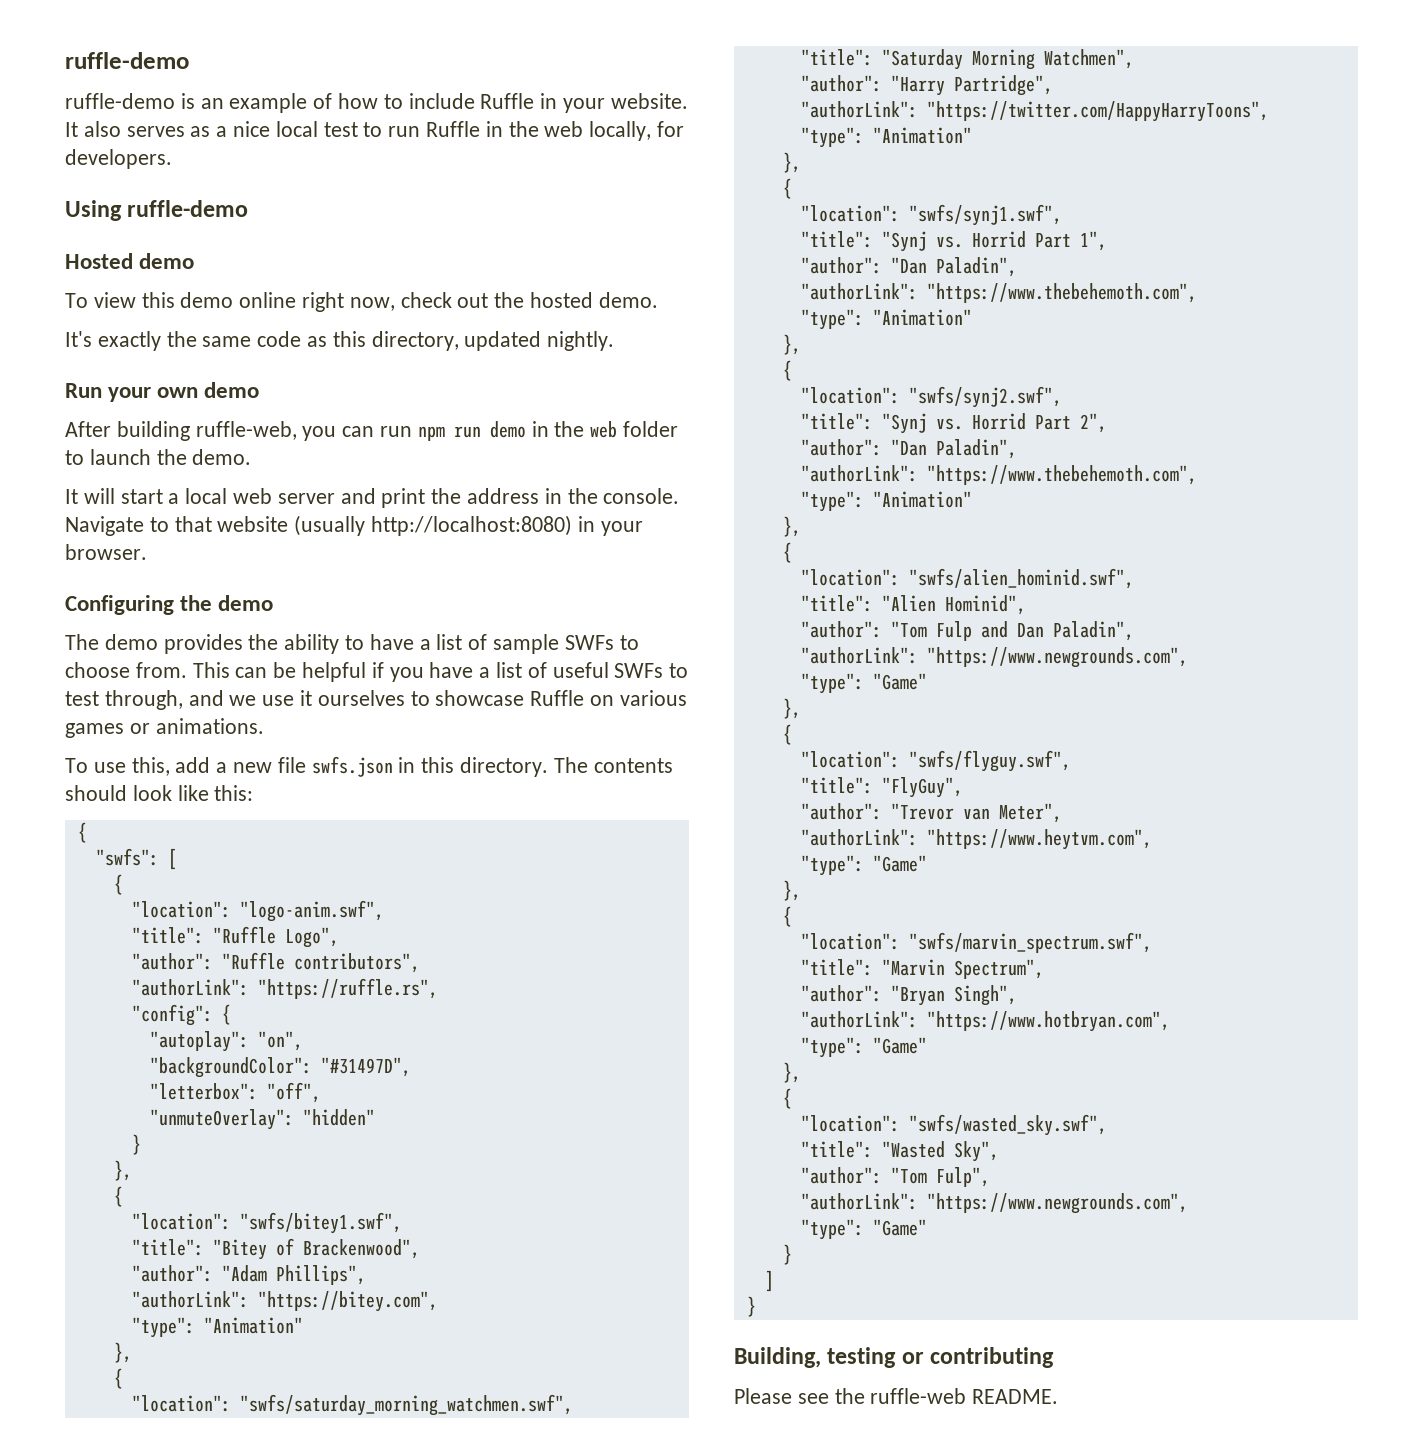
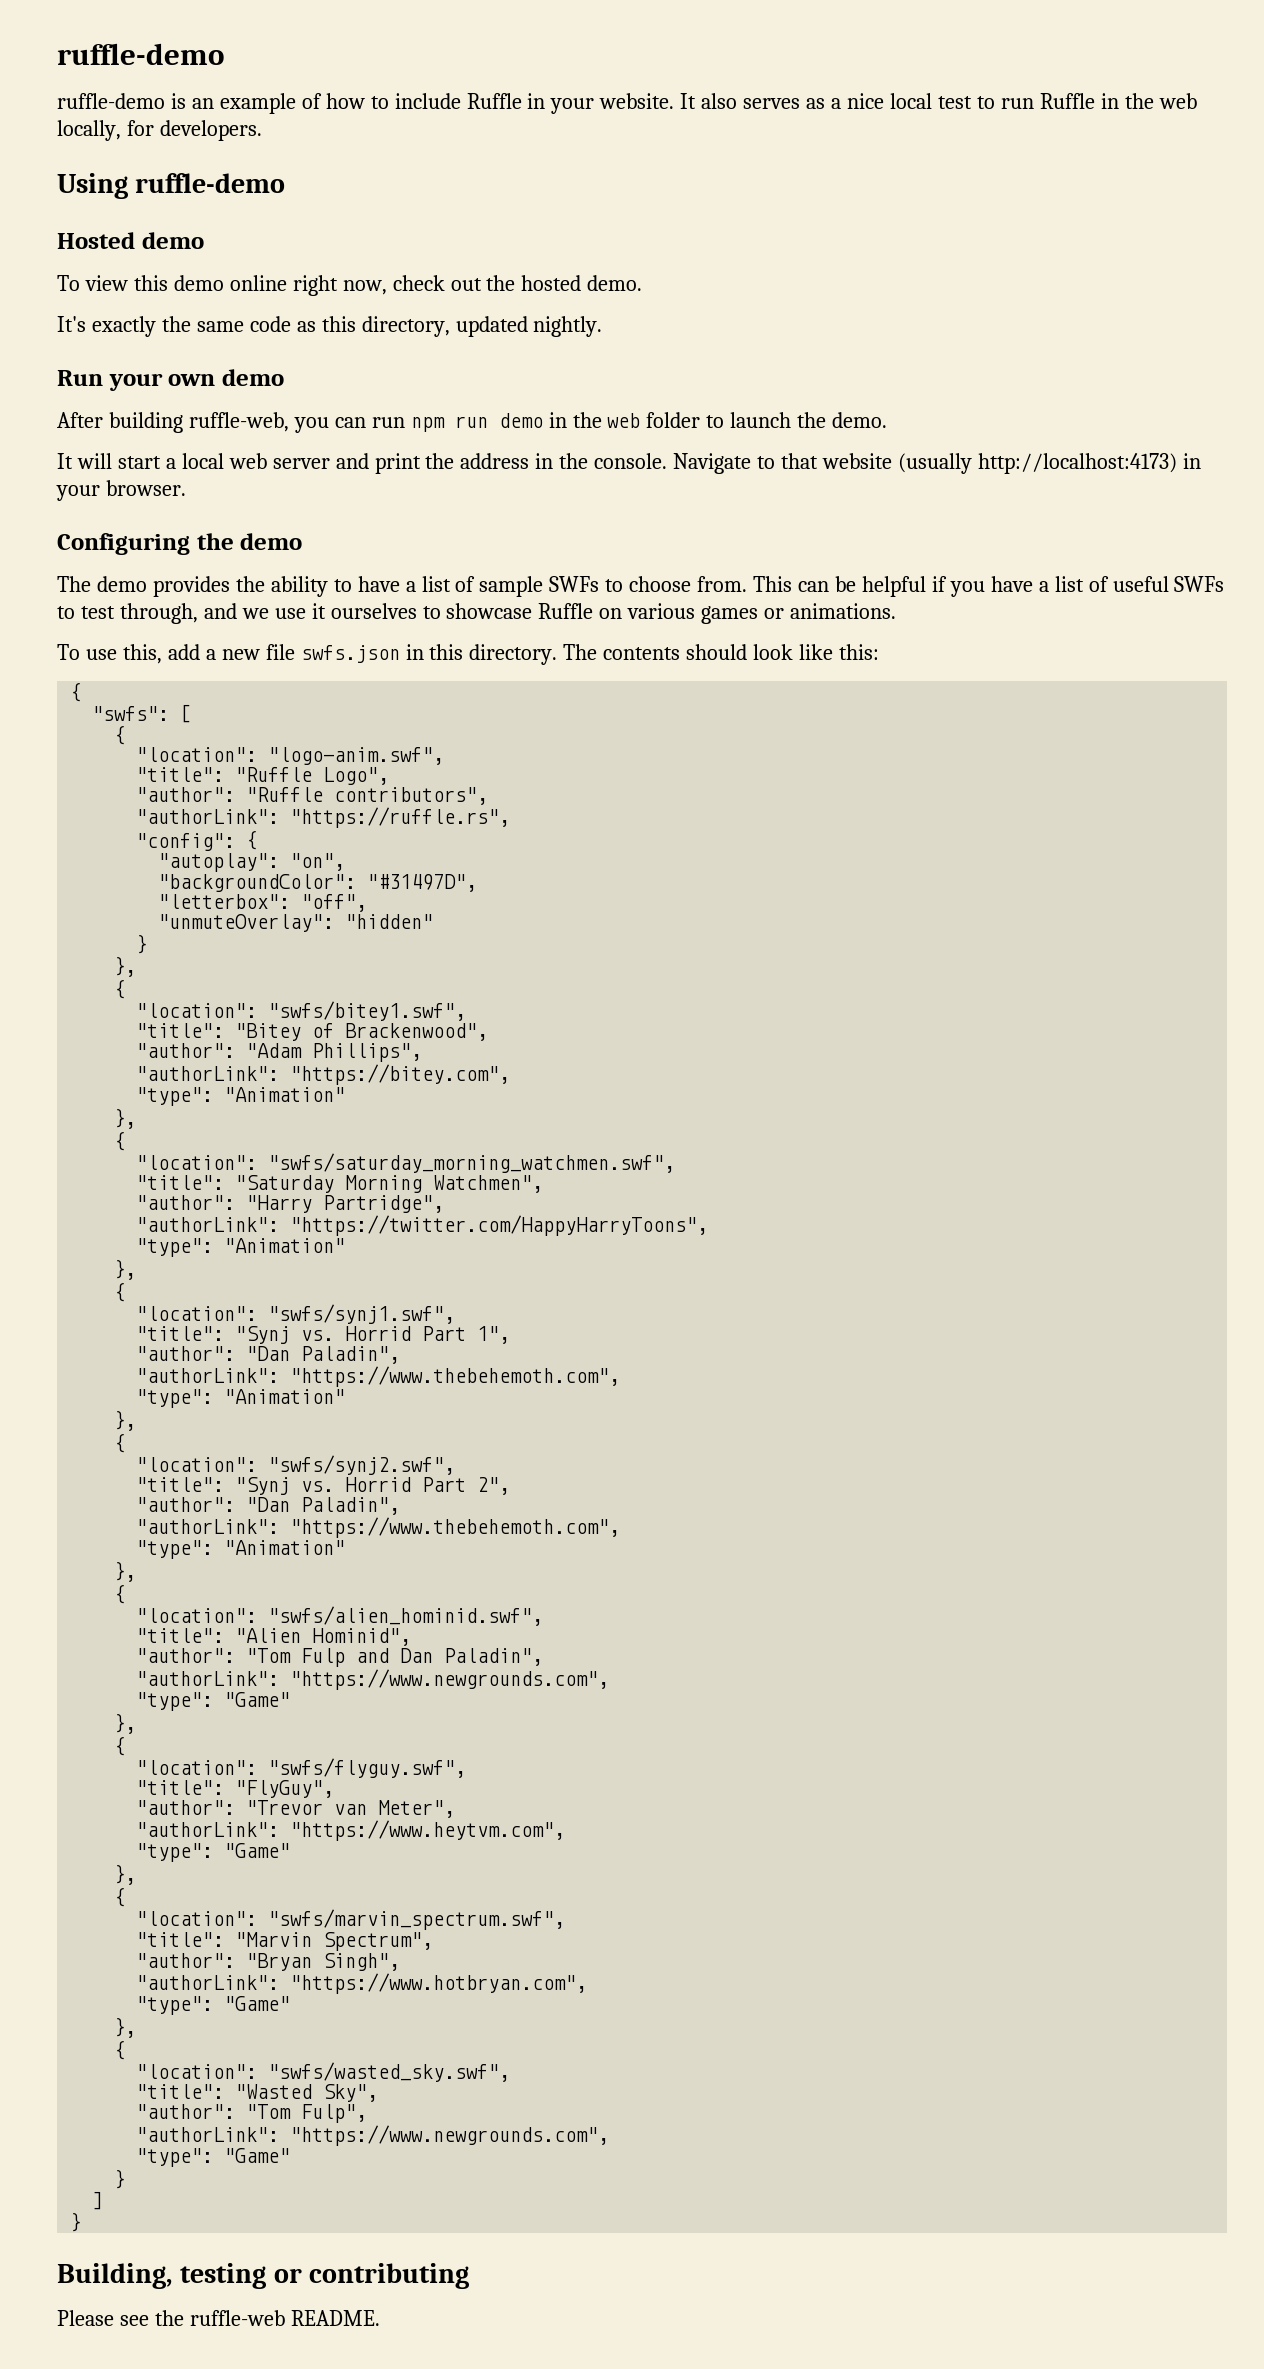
- Navigate to that website (usually http://localhost:8080) in your browser.
+ Navigate to that website (usually http://localhost:4173) in your browser.

